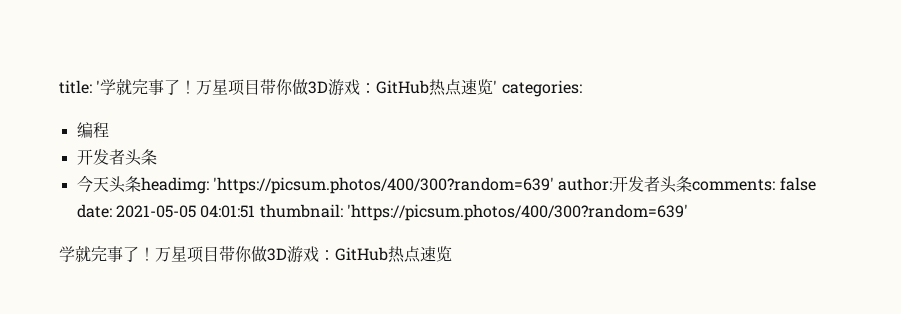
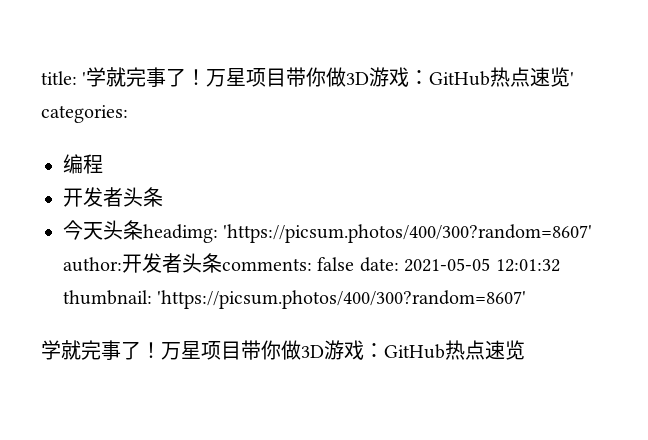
- 今天头条headimg: 'https://picsum.photos/400/300?random=639' author:开发者头条comments: false date: 2021-05-05 04:01:51 thumbnail: 'https://picsum.photos/400/300?random=639'
+ 今天头条headimg: 'https://picsum.photos/400/300?random=8607' author:开发者头条comments: false date: 2021-05-05 12:01:32 thumbnail: 'https://picsum.photos/400/300?random=8607'

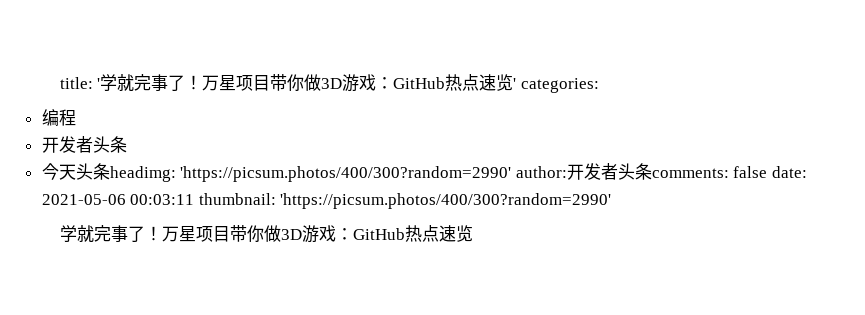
- 今天头条headimg: 'https://picsum.photos/400/300?random=8607' author:开发者头条comments: false date: 2021-05-05 12:01:32 thumbnail: 'https://picsum.photos/400/300?random=8607'
+ 今天头条headimg: 'https://picsum.photos/400/300?random=2990' author:开发者头条comments: false date: 2021-05-06 00:03:11 thumbnail: 'https://picsum.photos/400/300?random=2990'

